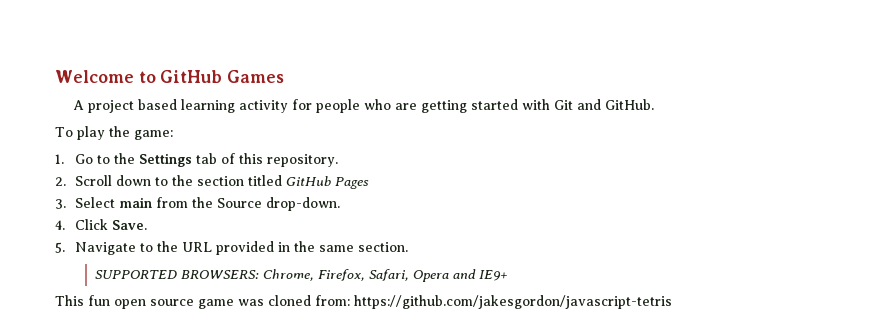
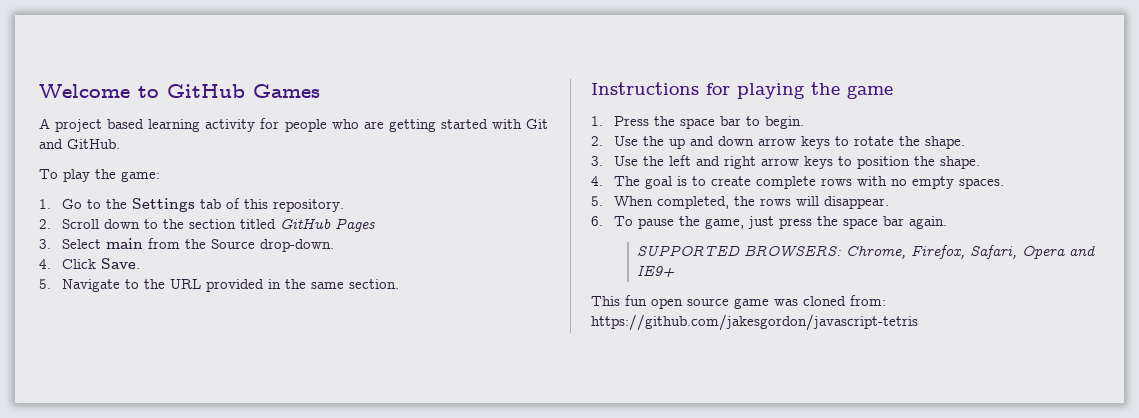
+ Instructions for playing the game
+ 1. Press the space bar to begin.
+ 2. Use the up and down arrow keys to rotate the shape.
+ 3. Use the left and right arrow keys to position the shape.
+ 4. The goal is to create complete rows with no empty spaces.
+ 5. When completed, the rows will disappear.
+ 6. To pause the game, just press the space bar again.

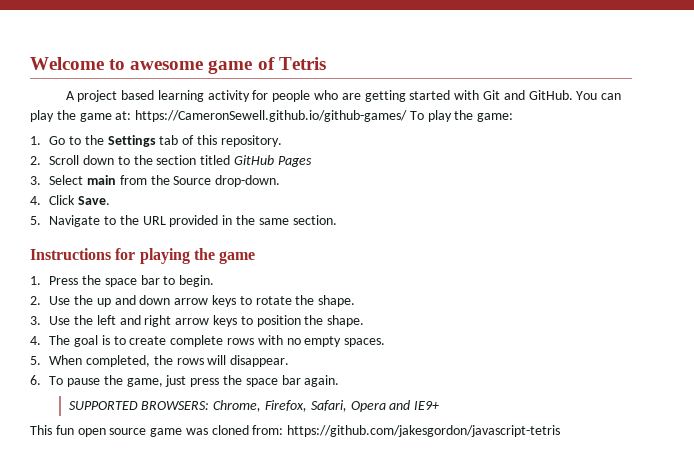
- Welcome to GitHub Games
+ Welcome to awesome game of Tetris
- A project based learning activity for people who are getting started with Git and GitHub.
- To play the game:
+ A project based learning activity for people who are getting started with Git and GitHub. You can play the game at: https://CameronSewell.github.io/github-games/ To play the game:

